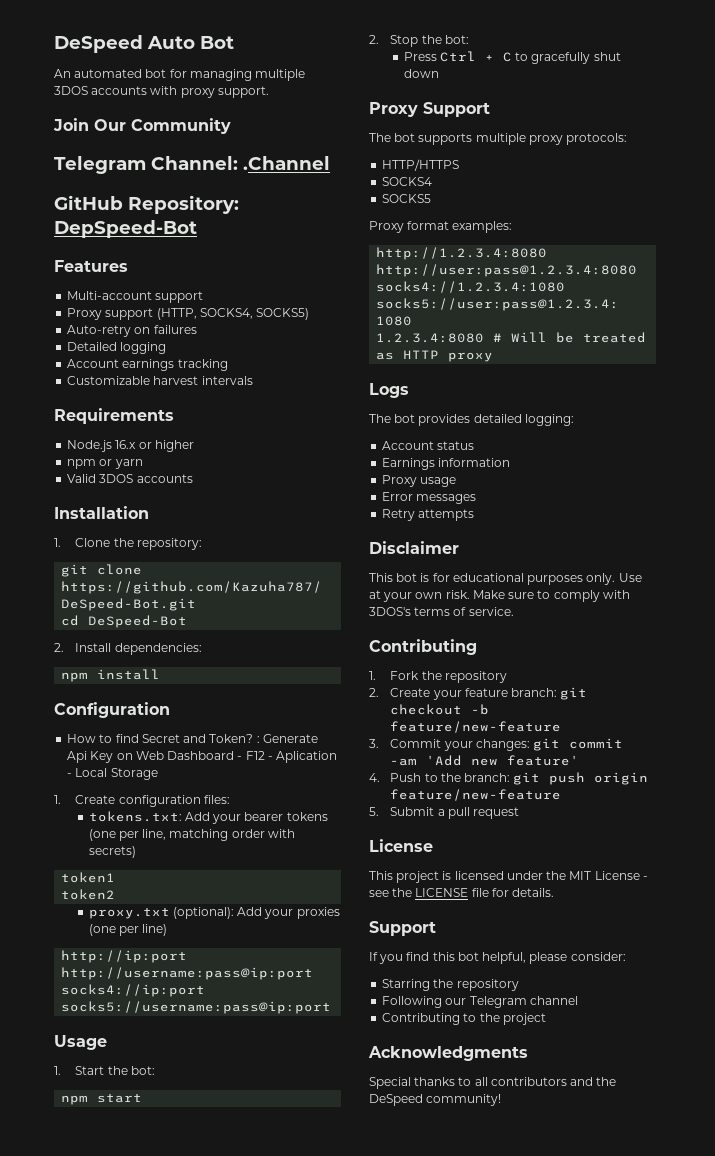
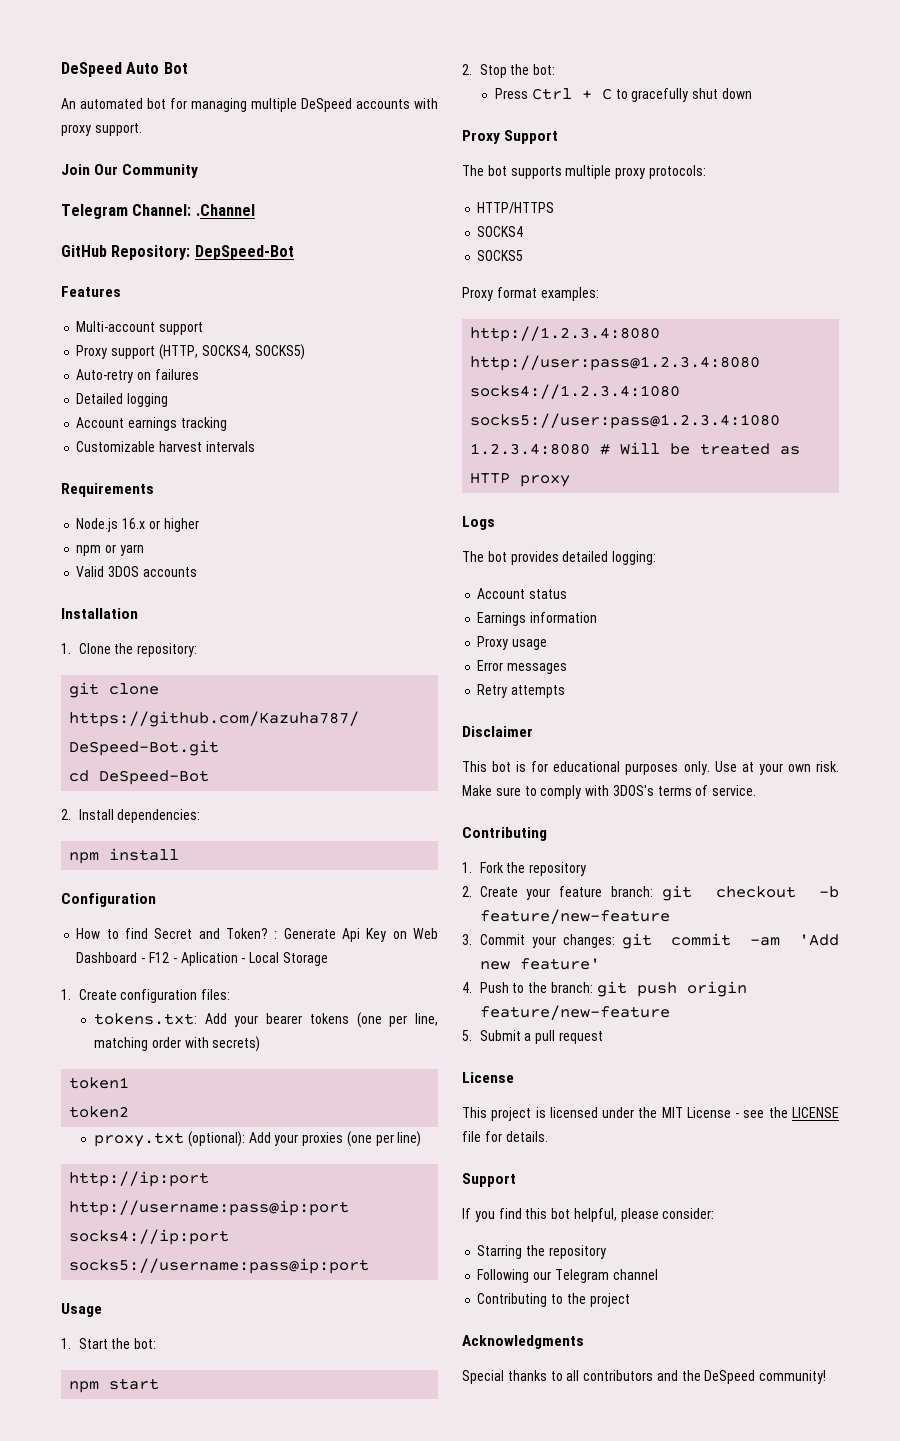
- An automated bot for managing multiple 3DOS accounts with proxy support.
+ An automated bot for managing multiple DeSpeed accounts with proxy support.

